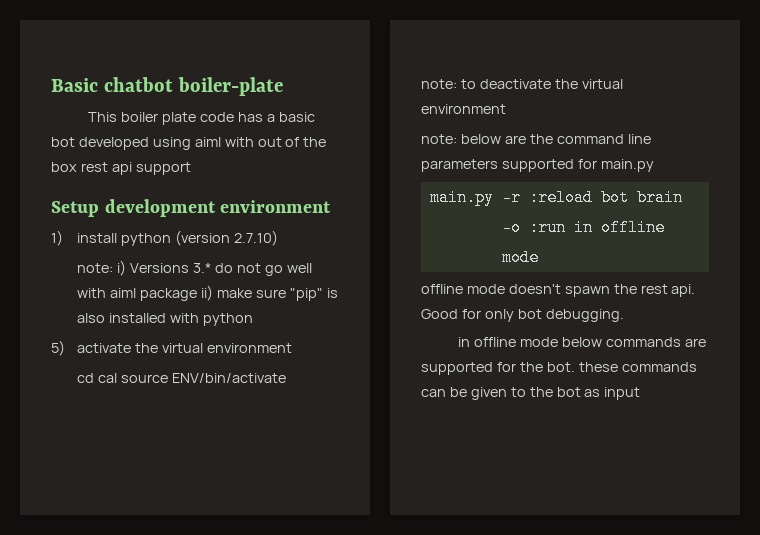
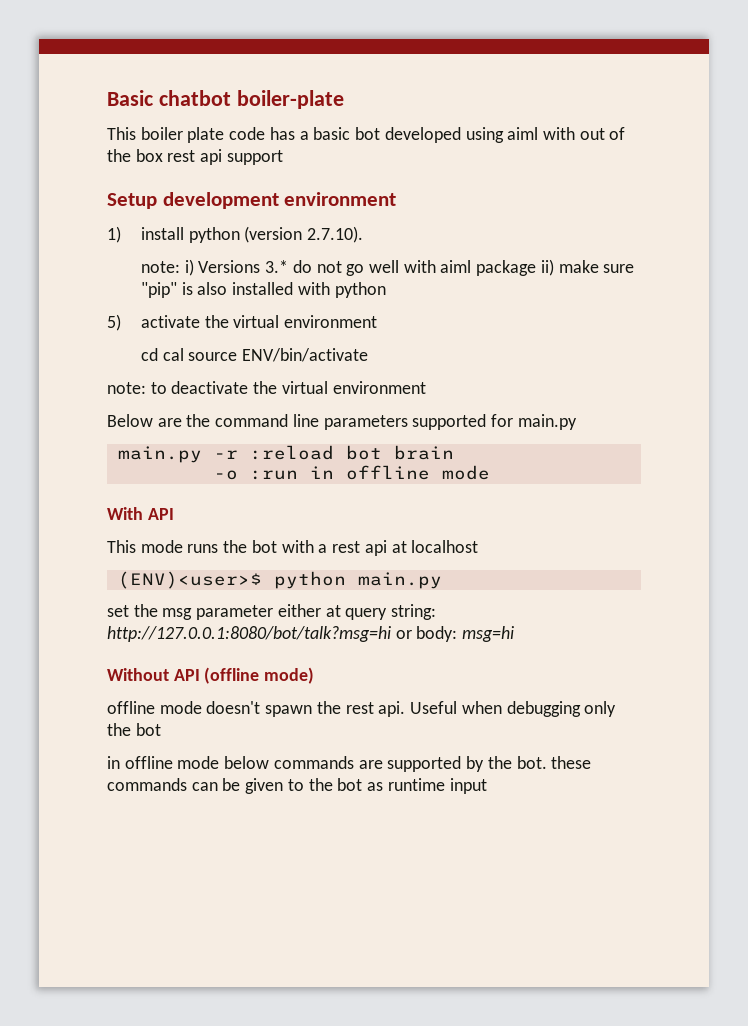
- 1) install python (version 2.7.10)
+ 1) install python (version 2.7.10).
- note: below are the command line parameters supported for main.py
+ Below are the command line parameters supported for main.py
+ With API
+ This mode runs the bot with a rest api at localhost
+ (ENV)<user>$ python main.py
+ set the msg parameter either at query string: http://127.0.0.1:8080/bot/talk?msg=hi or body: msg=hi
+ Without API (offline mode)
- Good for only bot debugging.
+ Useful when debugging only the bot
- in offline mode below commands are supported for the bot. these commands can be given to the bot as input
+ in offline mode below commands are supported by the bot. these commands can be given to the bot as runtime input

